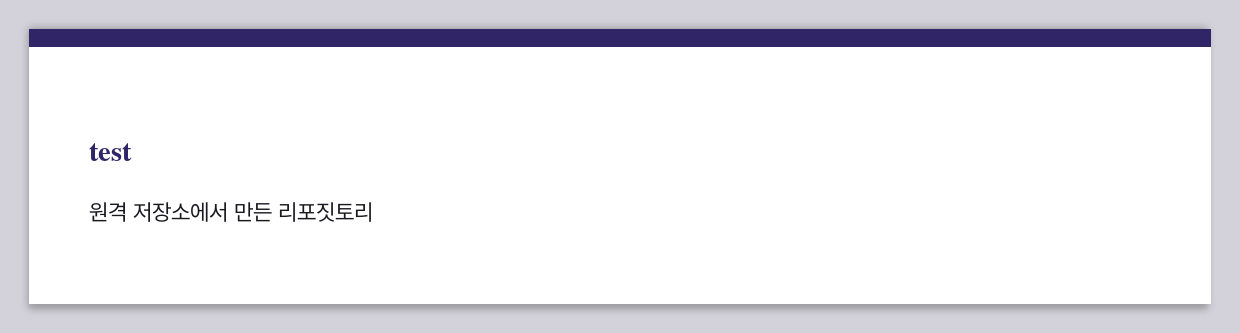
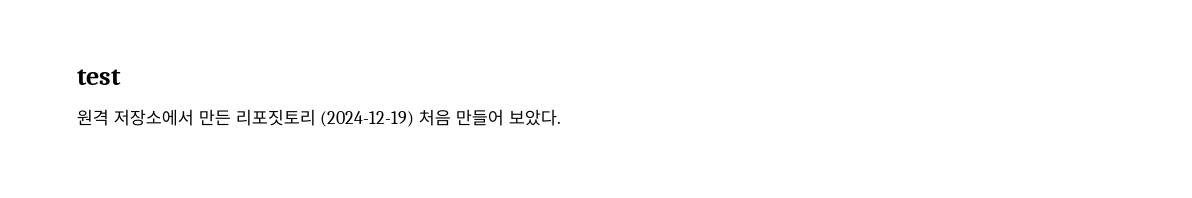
- 원격 저장소에서 만든 리포짓토리
+ 원격 저장소에서 만든 리포짓토리 (2024-12-19) 처음 만들어 보았다.

